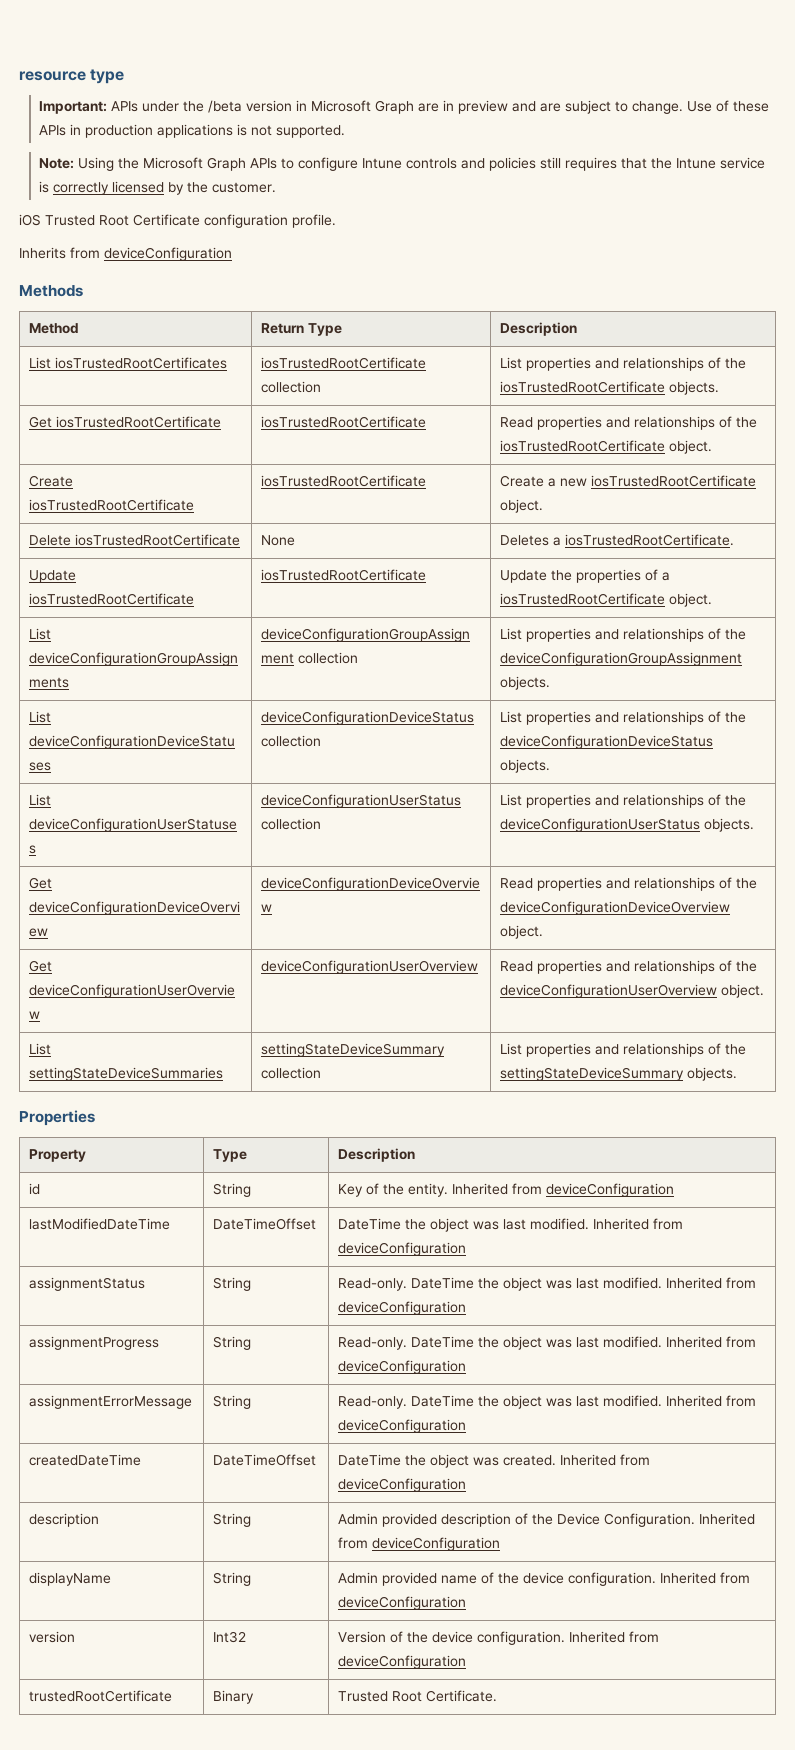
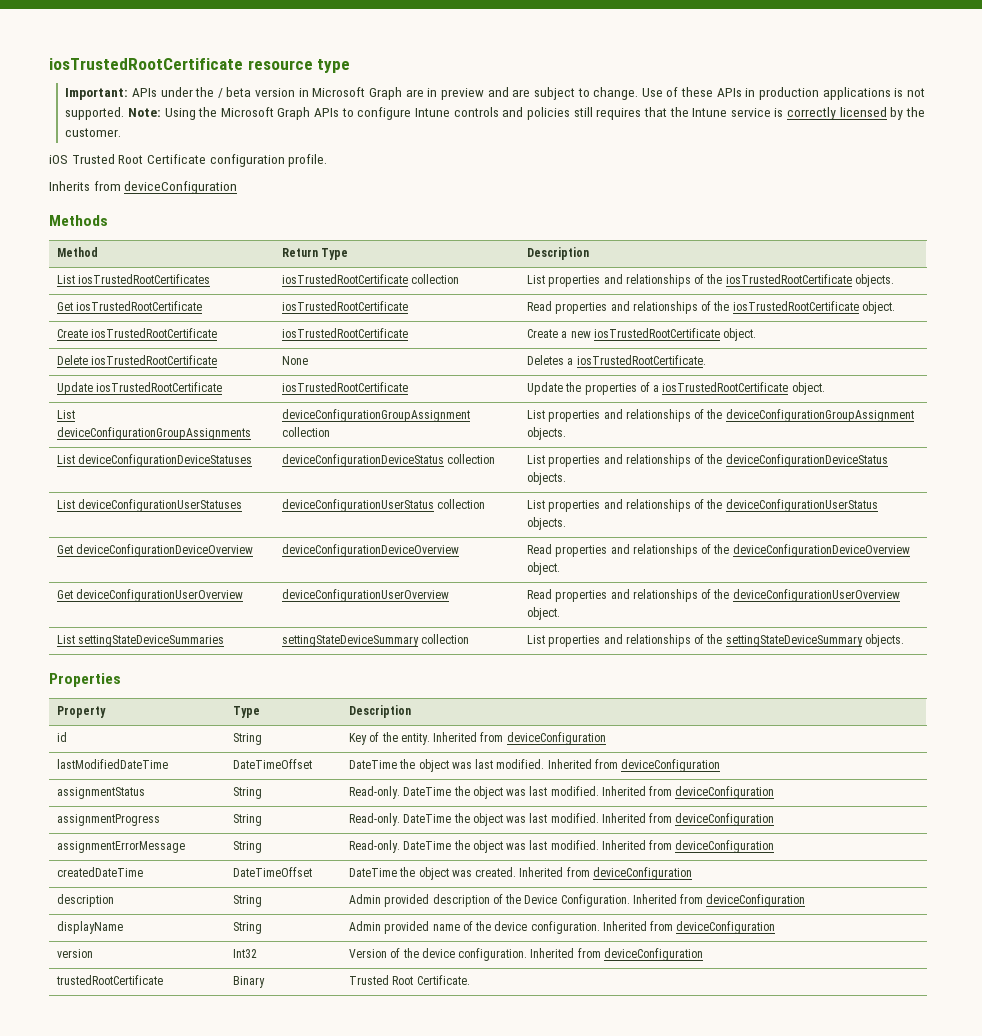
- resource type
+ iosTrustedRootCertificate resource type
- Important: APIs under the /beta version in Microsoft Graph are in preview and are subject to change.
+ Important: APIs under the / beta version in Microsoft Graph are in preview and are subject to change.
- Use of these APIs in production applications is not supported.
- Note: Using the Microsoft Graph APIs to configure Intune controls and policies still requires that the Intune service is correctly licensed by the customer.
+ Use of these APIs in production applications is not supported. Note: Using the Microsoft Graph APIs to configure Intune controls and policies still requires that the Intune service is correctly licensed by the customer.

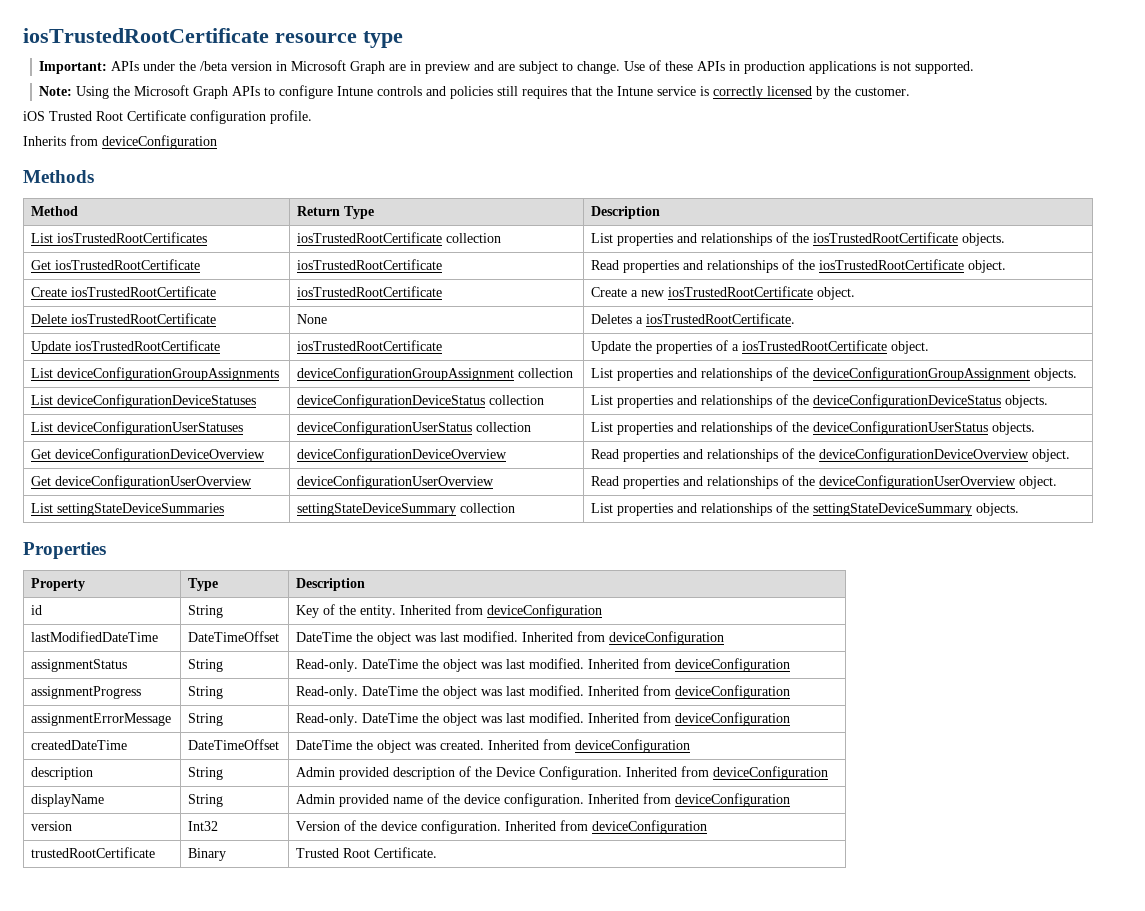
- Important: APIs under the / beta version in Microsoft Graph are in preview and are subject to change.
+ Important: APIs under the /beta version in Microsoft Graph are in preview and are subject to change.
- Use of these APIs in production applications is not supported. Note: Using the Microsoft Graph APIs to configure Intune controls and policies still requires that the Intune service is correctly licensed by the customer.
+ Use of these APIs in production applications is not supported.
+ Note: Using the Microsoft Graph APIs to configure Intune controls and policies still requires that the Intune service is correctly licensed by the customer.

